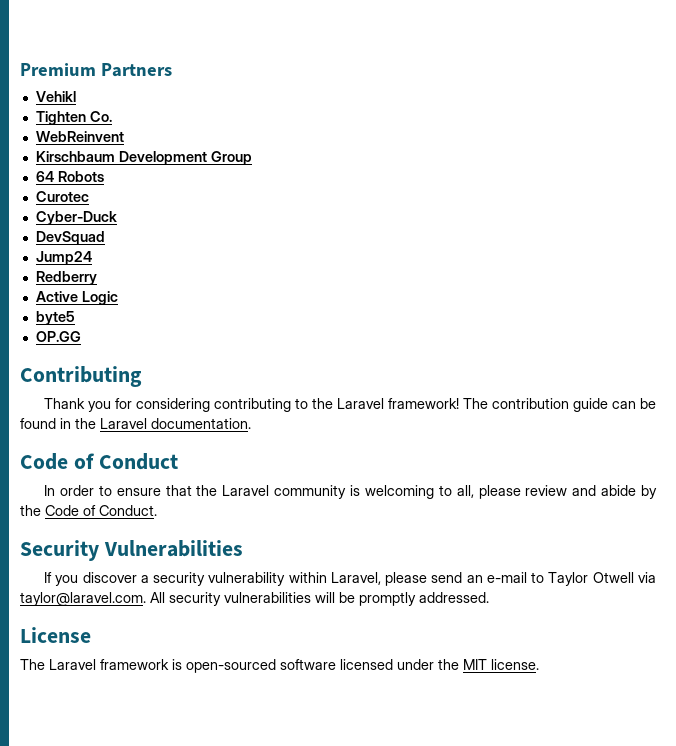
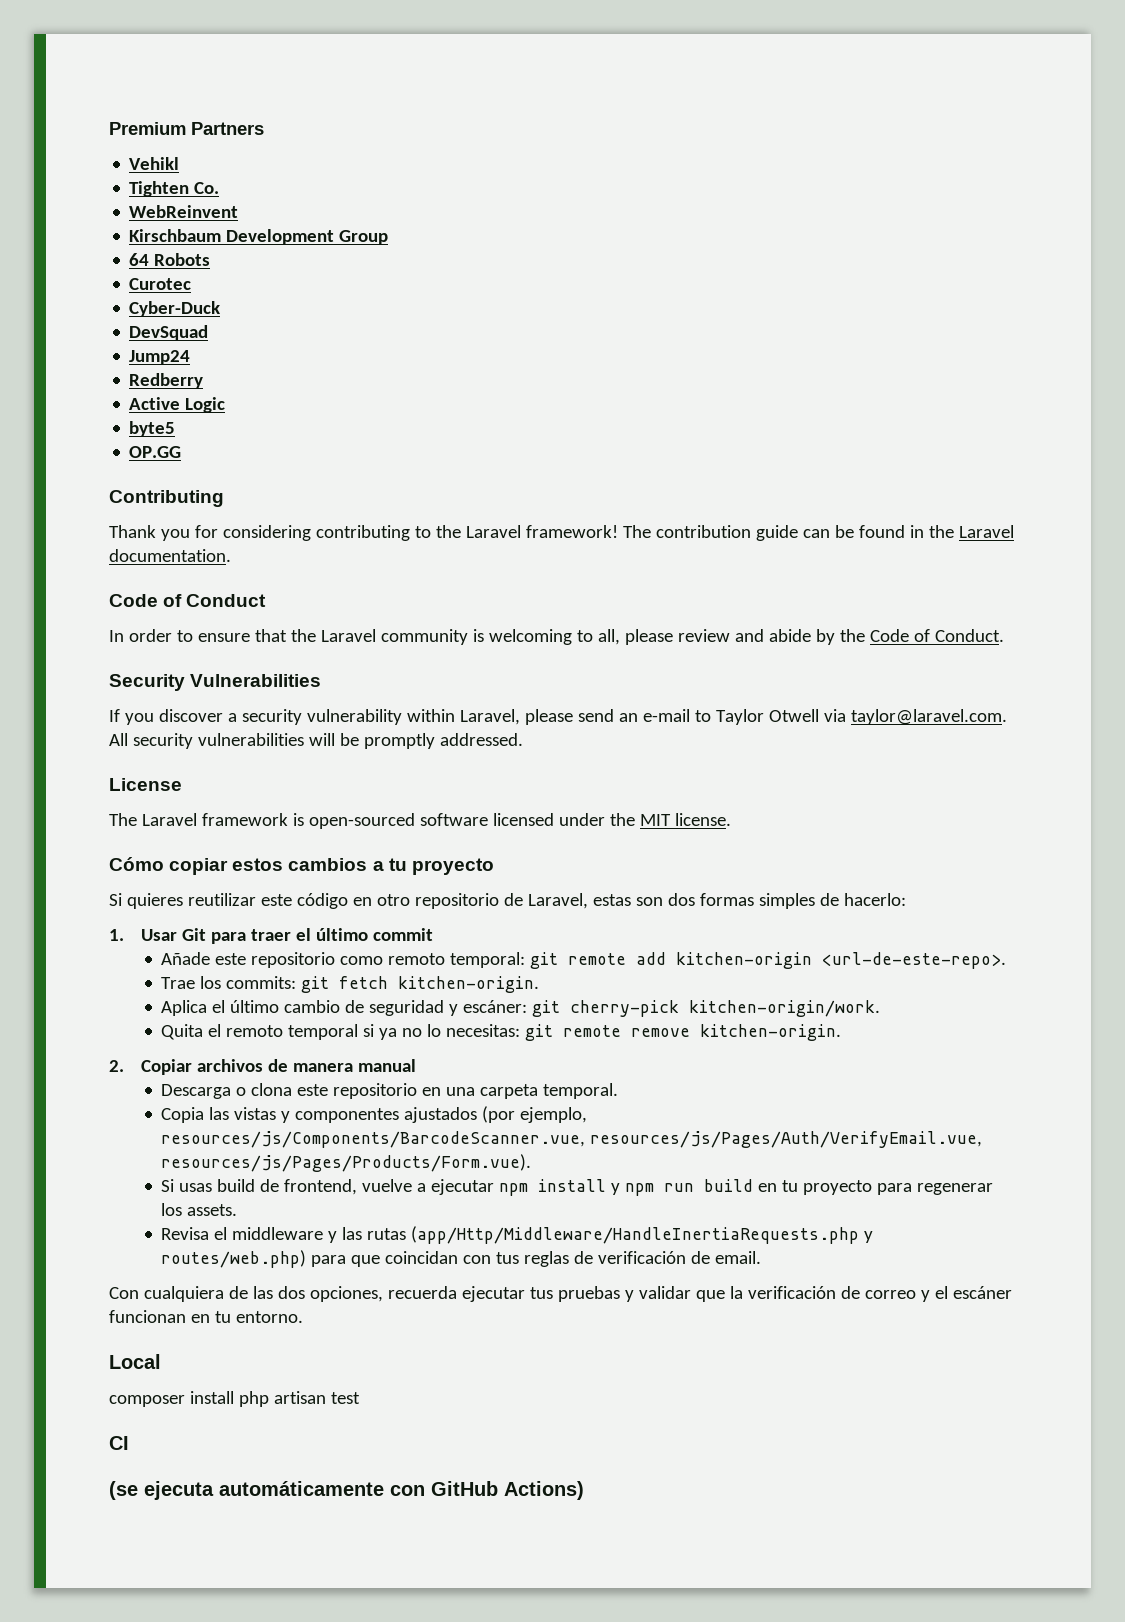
+ Cómo copiar estos cambios a tu proyecto
+ Si quieres reutilizar este código en otro repositorio de Laravel, estas son dos formas simples de hacerlo:
+ 1. Usar Git para traer el último commit
+ Añade este repositorio como remoto temporal: git remote add kitchen-origin <url-de-este-repo>.
+ Trae los commits: git fetch kitchen-origin.
+ Aplica el último cambio de seguridad y escáner: git cherry-pick kitchen-origin/work.
+ Quita el remoto temporal si ya no lo necesitas: git remote remove kitchen-origin.
+ 2. Copiar archivos de manera manual
+ Descarga o clona este repositorio en una carpeta temporal.
+ Copia las vistas y componentes ajustados (por ejemplo, resources/js/Components/BarcodeScanner.vue, resources/js/Pages/Auth/VerifyEmail.vue, resources/js/Pages/Products/Form.vue).
+ Si usas build de frontend, vuelve a ejecutar npm install y npm run build en tu proyecto para regenerar los assets.
+ Revisa el middleware y las rutas (app/Http/Middleware/HandleInertiaRequests.php y routes/web.php) para que coincidan con tus reglas de verificación de email.
+ Con cualquiera de las dos opciones, recuerda ejecutar tus pruebas y validar que la verificación de correo y el escáner funcionan en tu entorno.
+ Local
+ composer install php artisan test
+ CI
+ (se ejecuta automáticamente con GitHub Actions)

